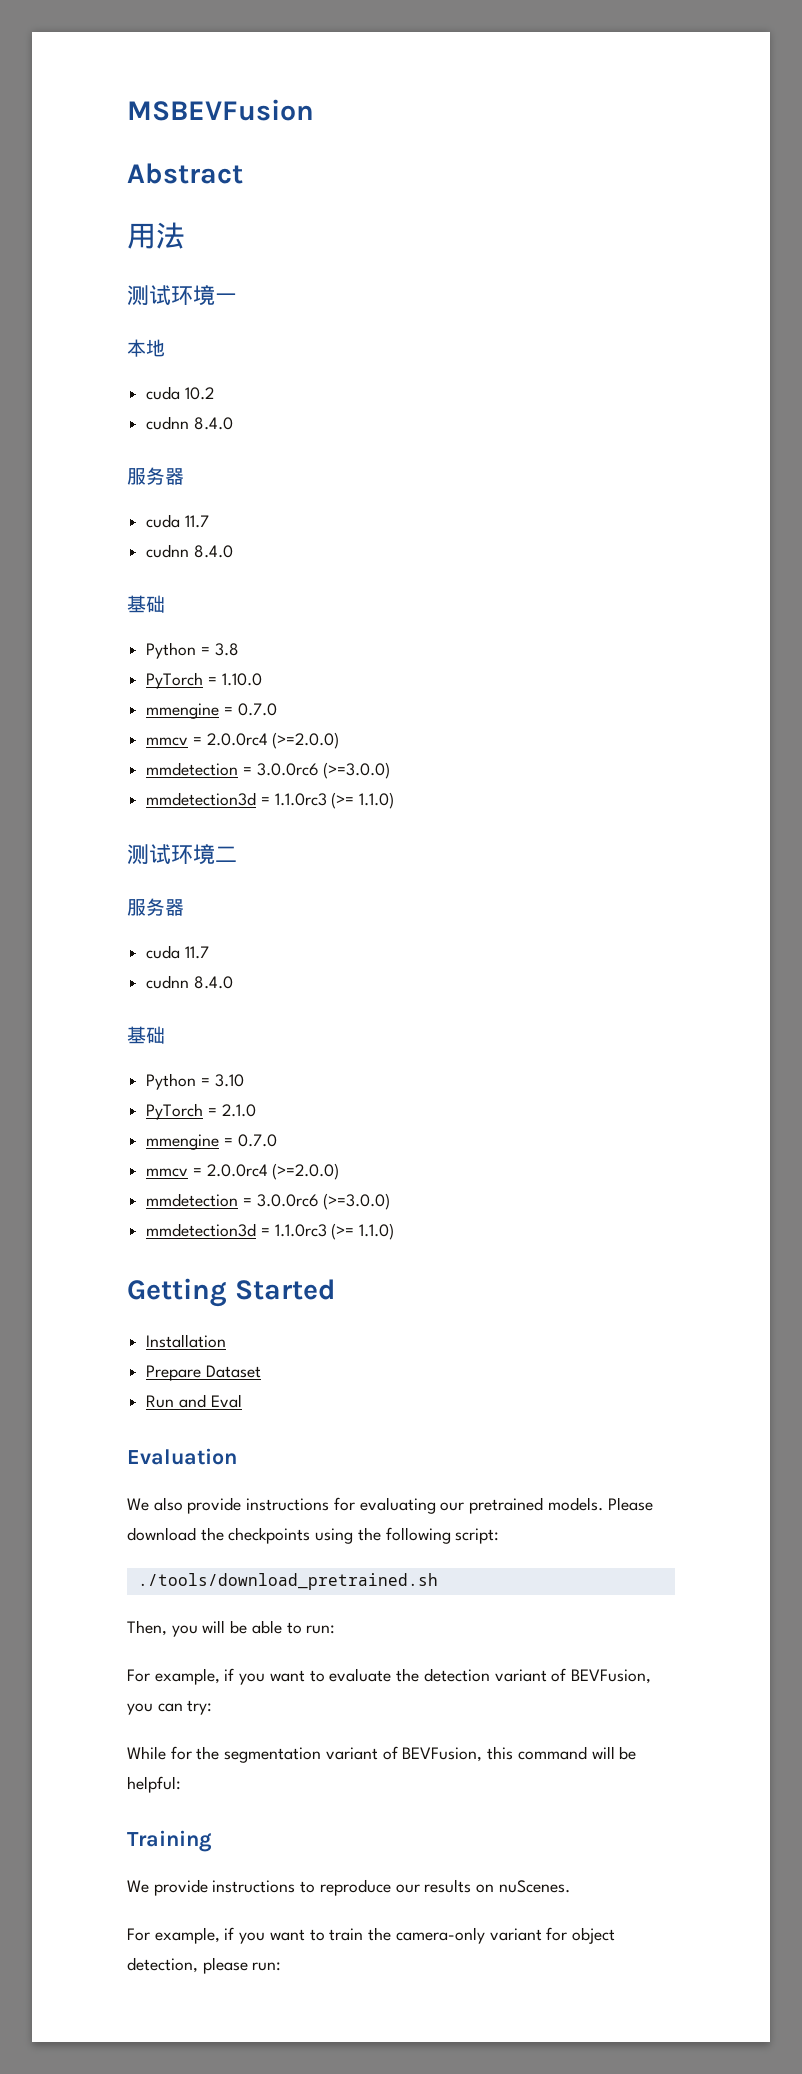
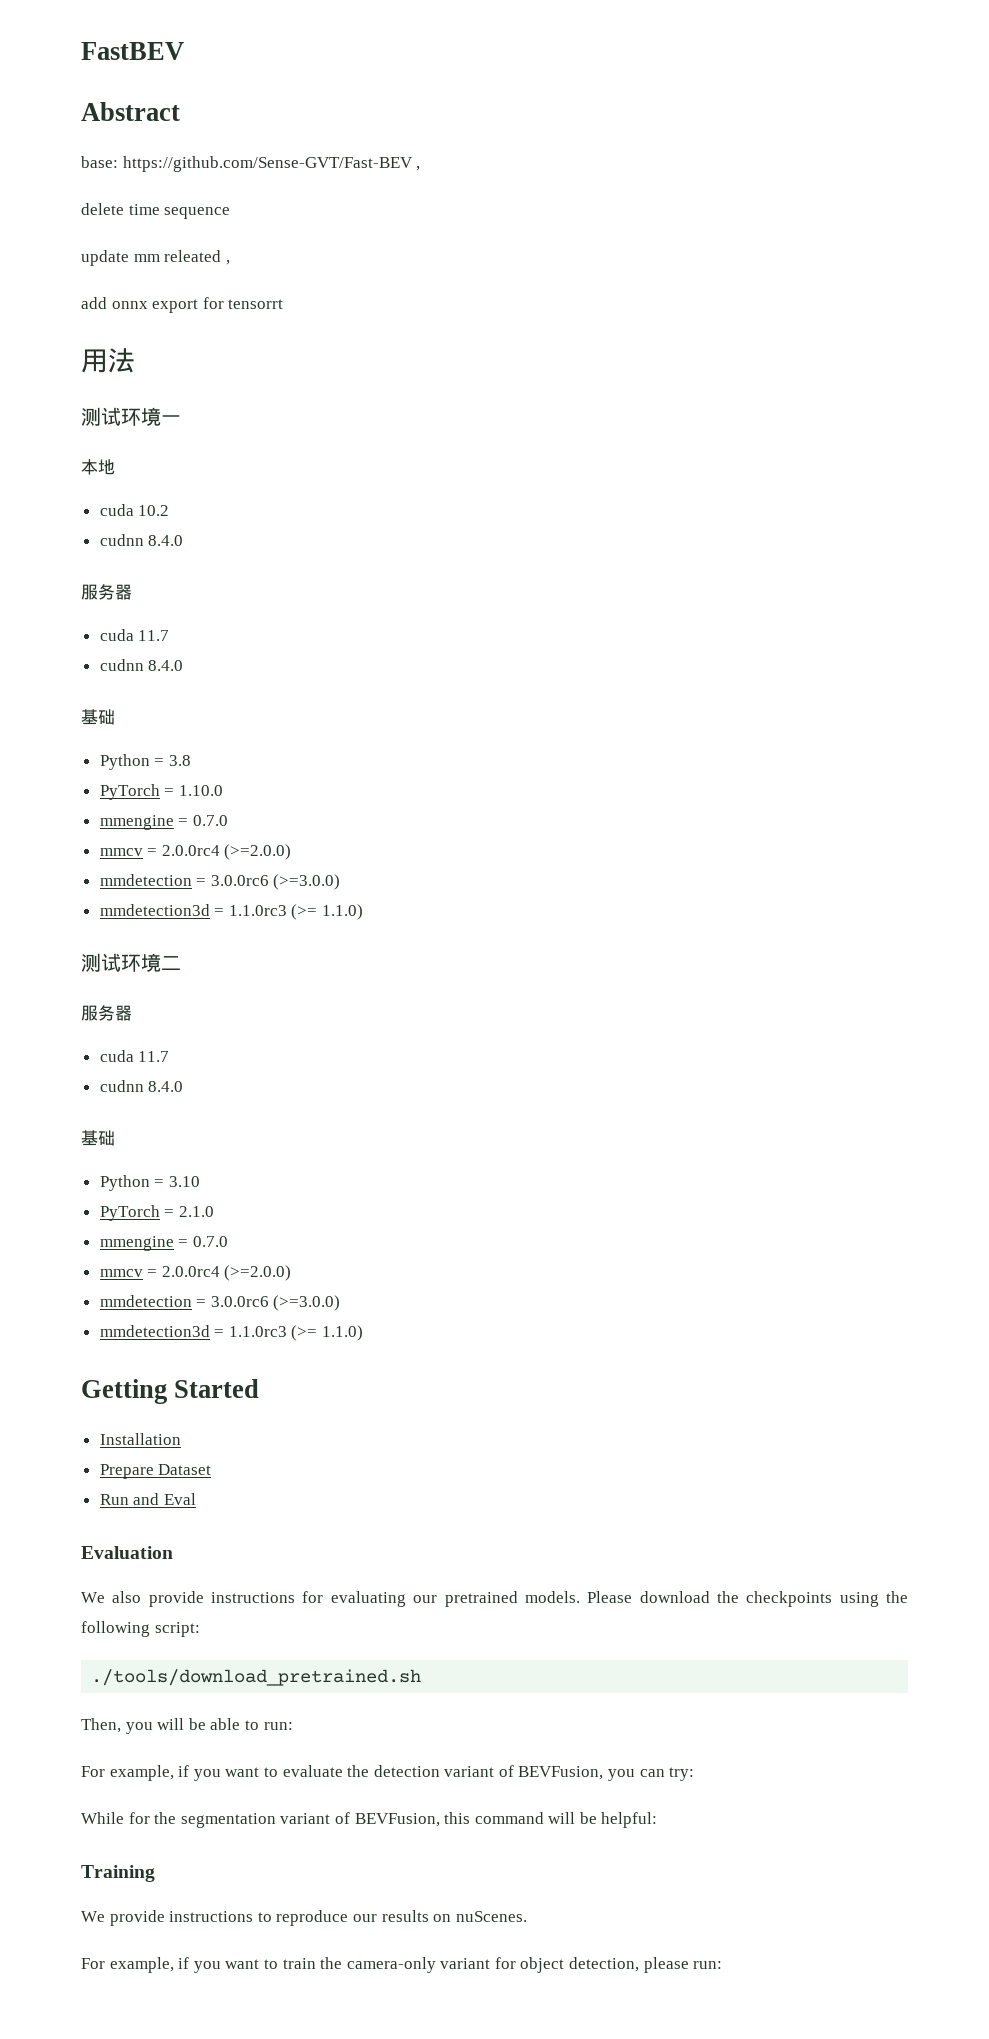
- MSBEVFusion
+ FastBEV
+ base: https://github.com/Sense-GVT/Fast-BEV ,
+ delete time sequence
+ update mm releated ,
+ add onnx export for tensorrt

